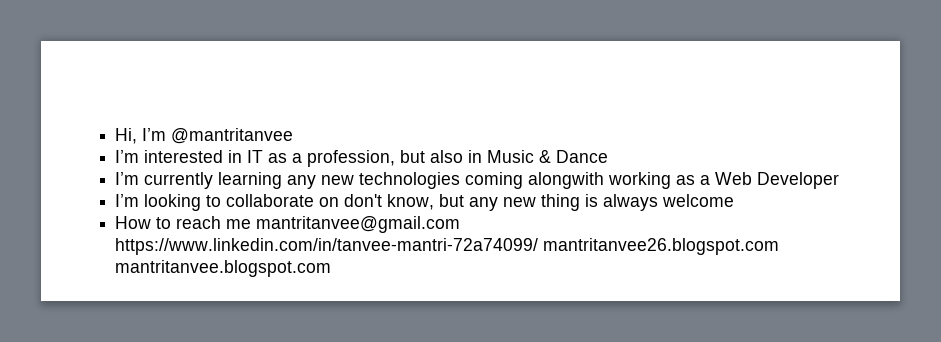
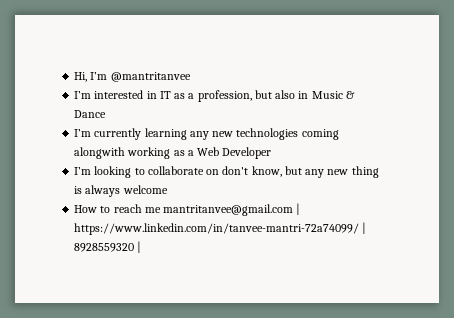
- How to reach me mantritanvee@gmail.com https://www.linkedin.com/in/tanvee-mantri-72a74099/ mantritanvee26.blogspot.com mantritanvee.blogspot.com
+ How to reach me mantritanvee@gmail.com | https://www.linkedin.com/in/tanvee-mantri-72a74099/ | 8928559320 |

